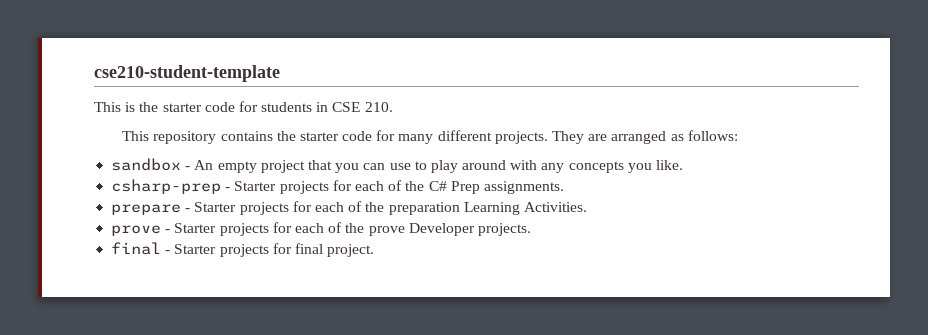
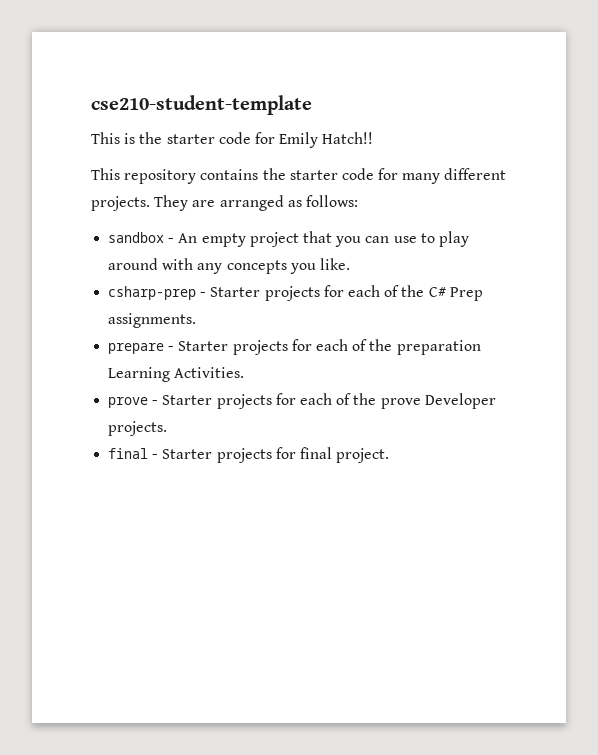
- This is the starter code for students in CSE 210.
+ This is the starter code for Emily Hatch!!

